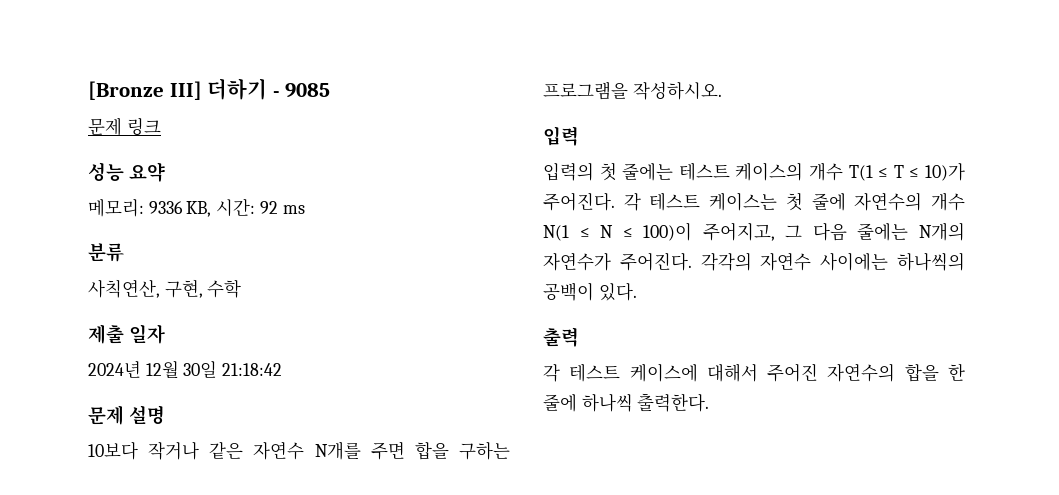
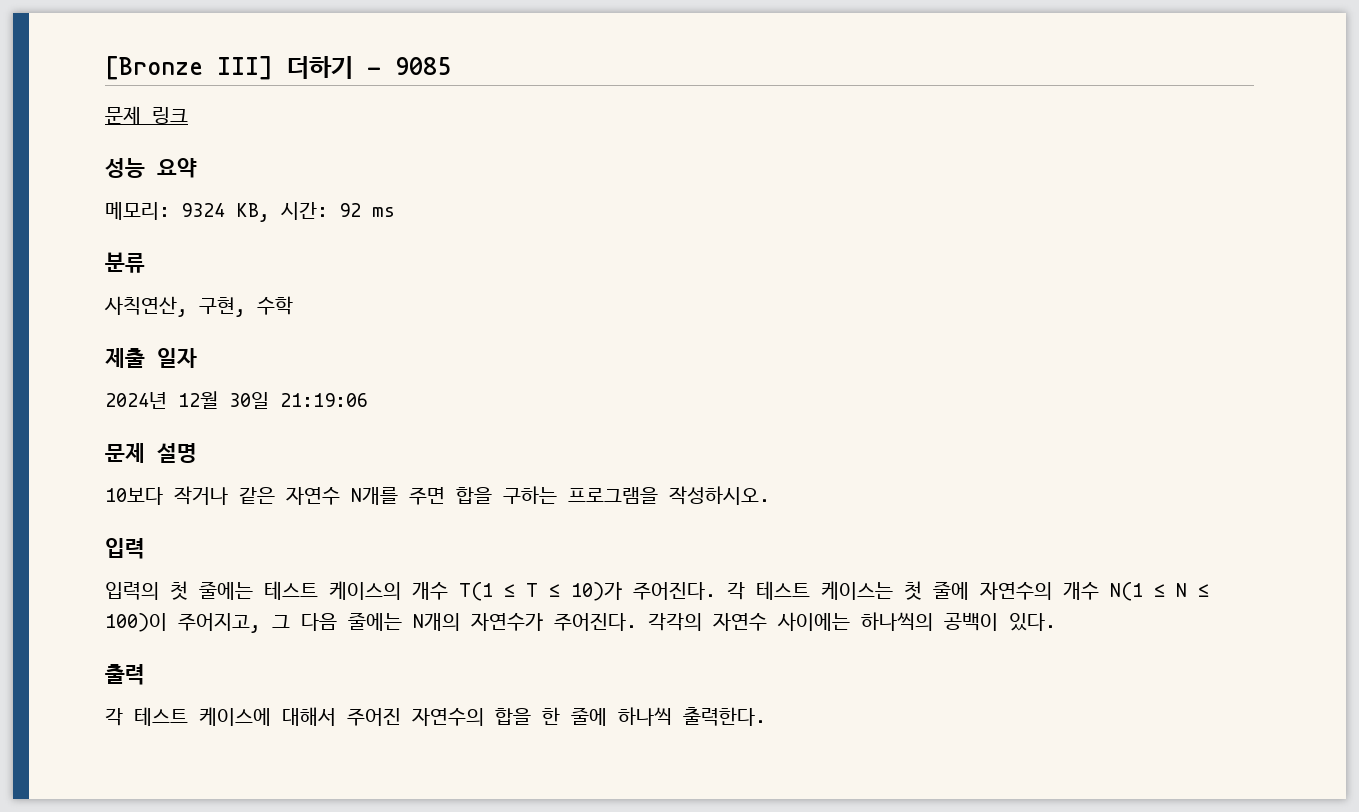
- 메모리: 9336 KB, 시간: 92 ms
+ 메모리: 9324 KB, 시간: 92 ms
- 2024년 12월 30일 21:18:42
+ 2024년 12월 30일 21:19:06

